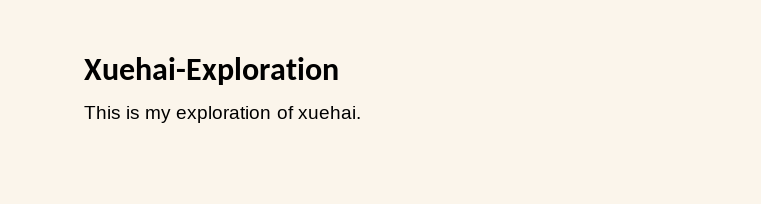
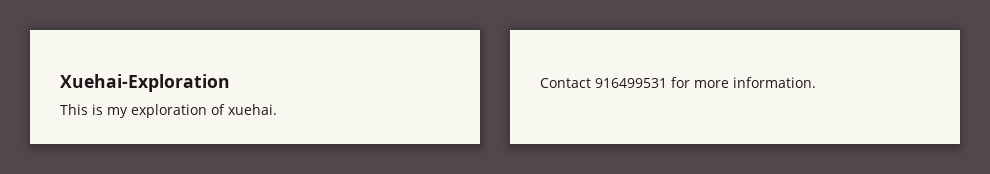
+ Contact 916499531 for more information.

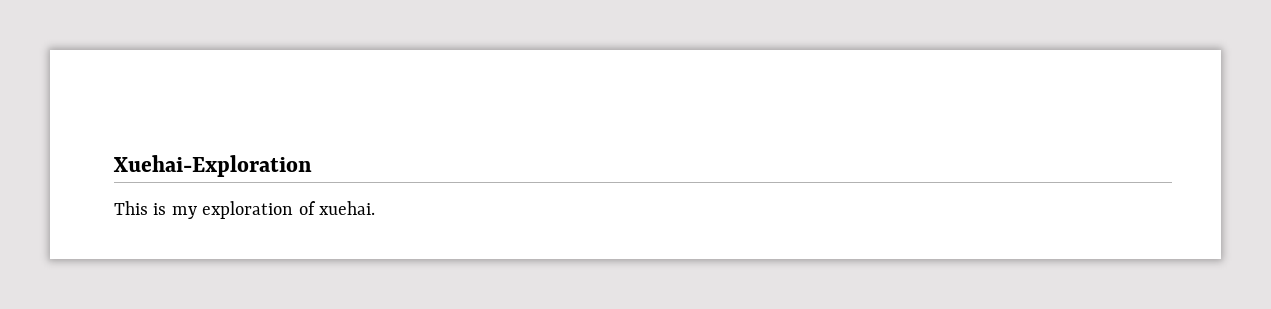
- Contact 916499531 for more information.

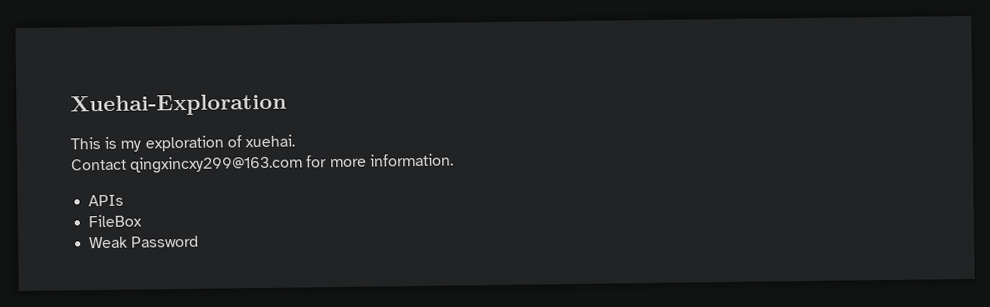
+ Contact qingxincxy299@163.com for more information.
+ APIs
+ FileBox
+ Weak Password

